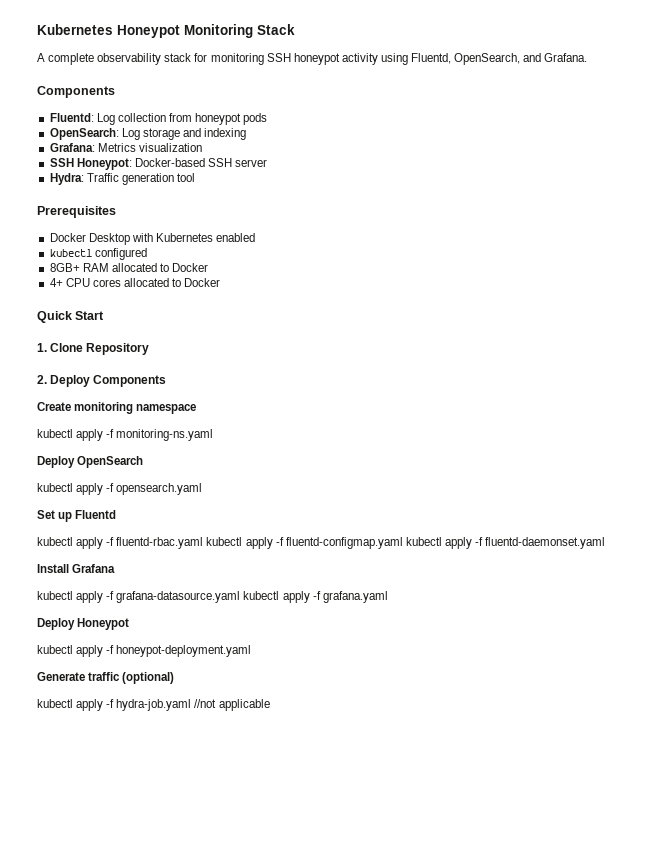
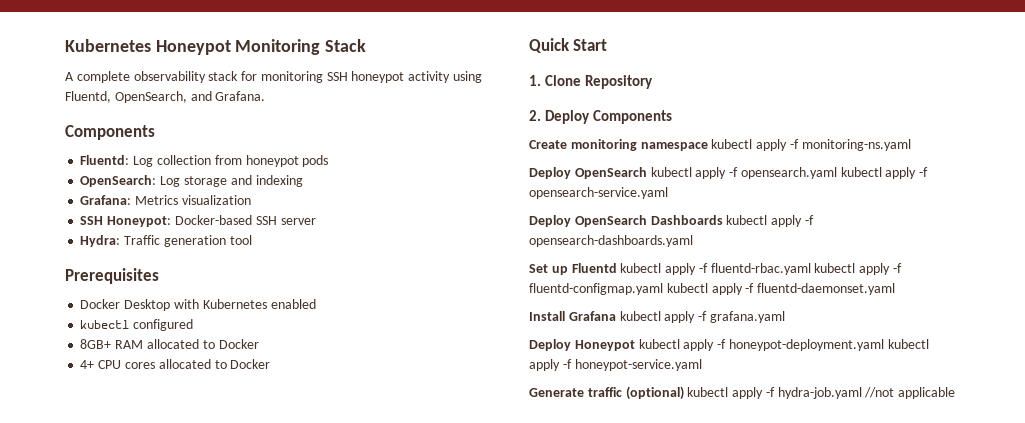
- Create monitoring namespace
- kubectl apply -f monitoring-ns.yaml
+ Create monitoring namespace kubectl apply -f monitoring-ns.yaml
- Deploy OpenSearch
- kubectl apply -f opensearch.yaml
+ Deploy OpenSearch kubectl apply -f opensearch.yaml kubectl apply -f opensearch-service.yaml
+ Deploy OpenSearch Dashboards kubectl apply -f opensearch-dashboards.yaml
- Set up Fluentd
- kubectl apply -f fluentd-rbac.yaml kubectl apply -f fluentd-configmap.yaml kubectl apply -f fluentd-daemonset.yaml
+ Set up Fluentd kubectl apply -f fluentd-rbac.yaml kubectl apply -f fluentd-configmap.yaml kubectl apply -f fluentd-daemonset.yaml
- Install Grafana
- kubectl apply -f grafana-datasource.yaml kubectl apply -f grafana.yaml
+ Install Grafana kubectl apply -f grafana.yaml
- Deploy Honeypot
- kubectl apply -f honeypot-deployment.yaml
+ Deploy Honeypot kubectl apply -f honeypot-deployment.yaml kubectl apply -f honeypot-service.yaml
- Generate traffic (optional)
- kubectl apply -f hydra-job.yaml //not applicable
+ Generate traffic (optional) kubectl apply -f hydra-job.yaml //not applicable

